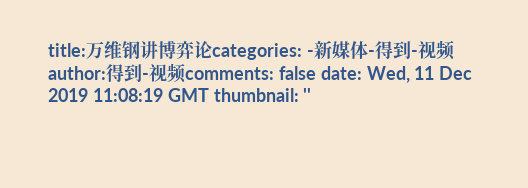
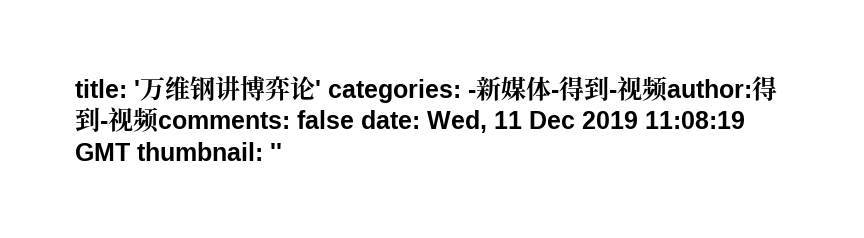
- title:万维钢讲博弈论categories: -新媒体-得到-视频author:得到-视频comments: false date: Wed, 11 Dec 2019 11:08:19 GMT thumbnail: ''
+ title: '万维钢讲博弈论' categories: -新媒体-得到-视频author:得到-视频comments: false date: Wed, 11 Dec 2019 11:08:19 GMT thumbnail: ''

